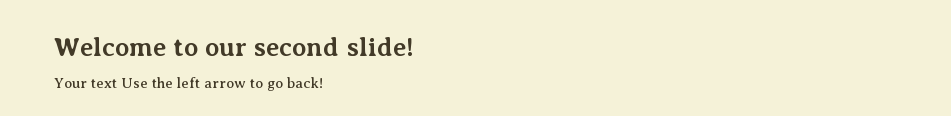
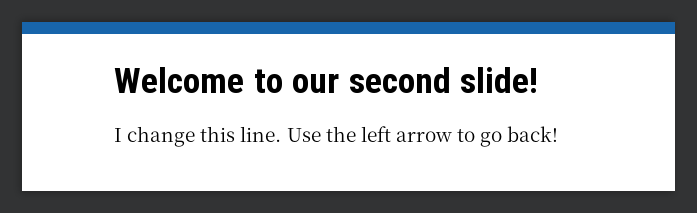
- Your text Use the left arrow to go back!
+ I change this line. Use the left arrow to go back!

